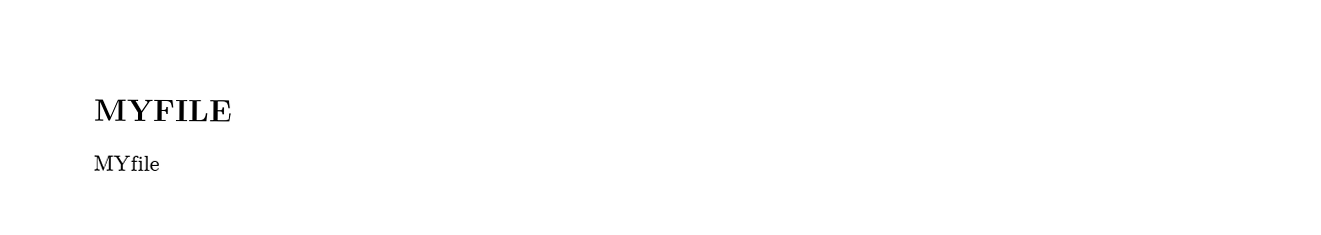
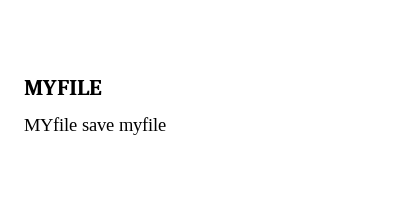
- MYfile
+ MYfile save myfile

